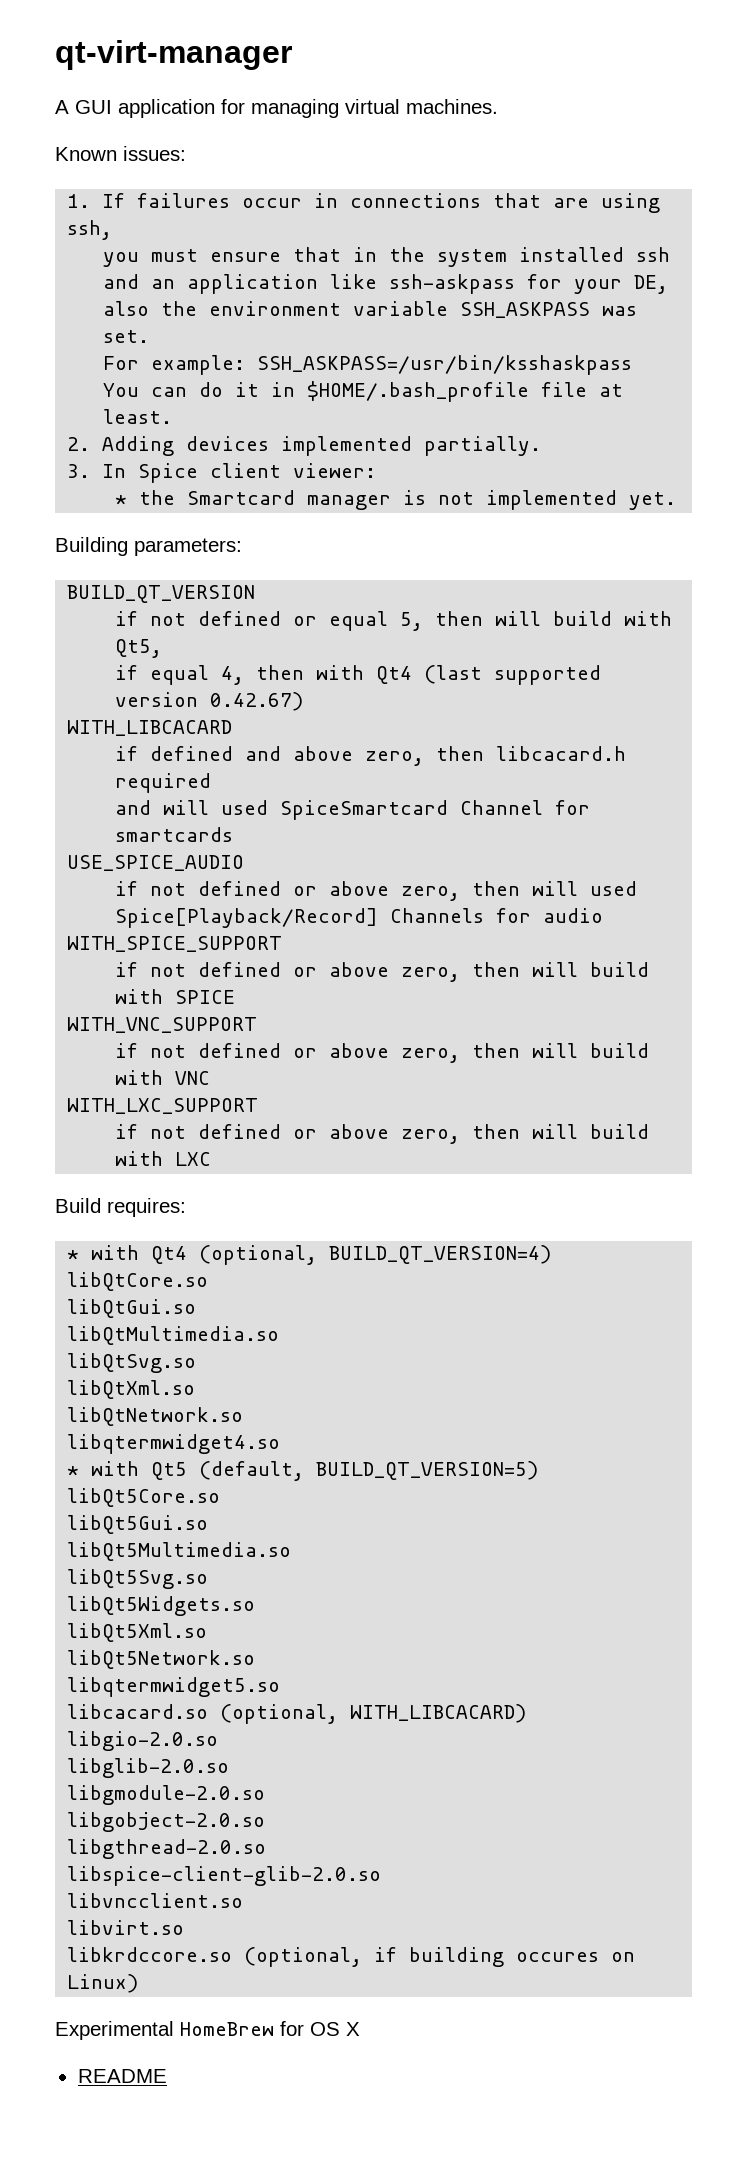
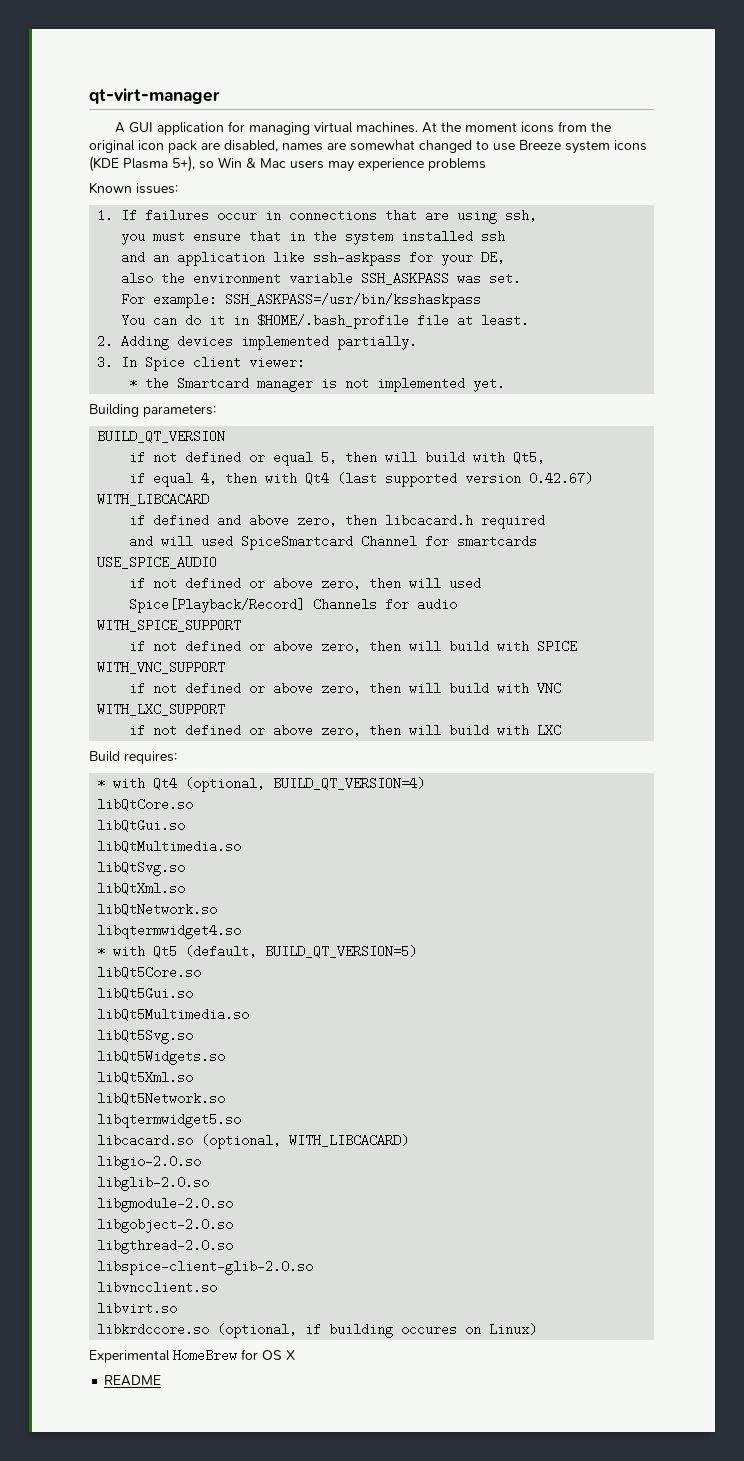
+ At the moment icons from the original icon pack are disabled, names are somewhat changed to use Breeze system icons (KDE Plasma 5+), so Win & Mac users may experience problems

